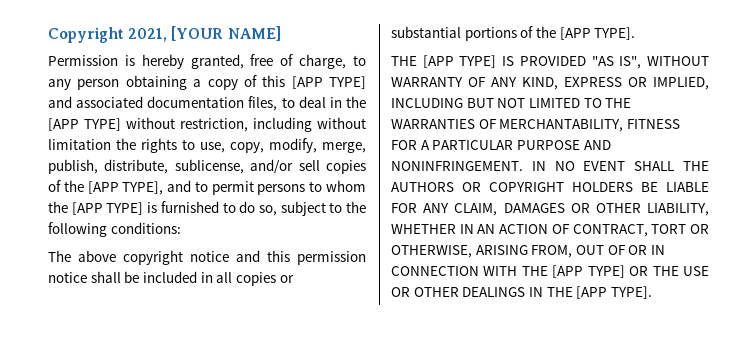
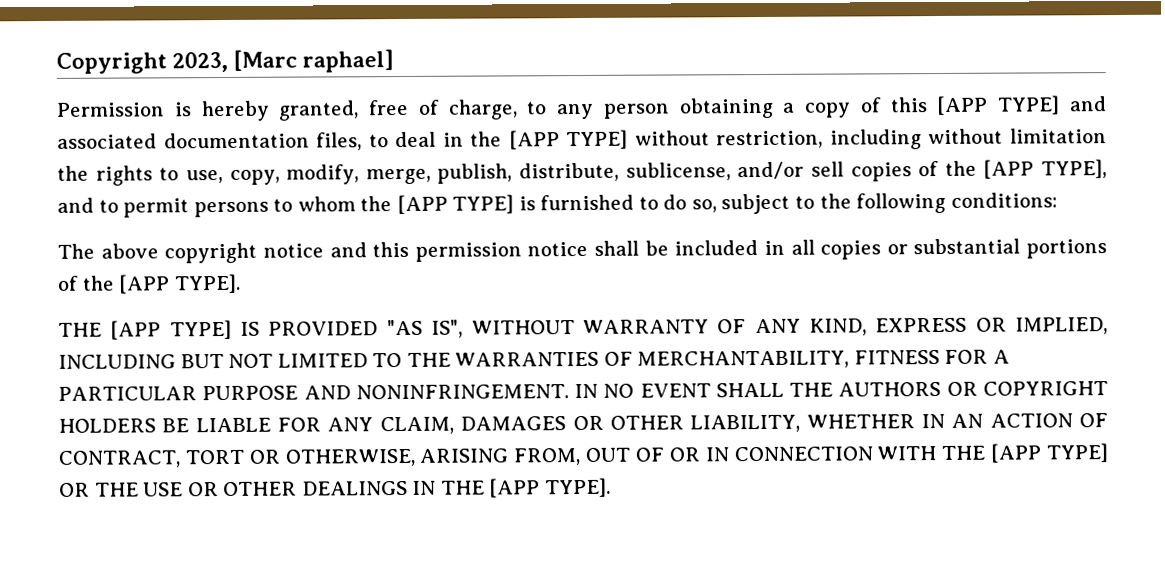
- Copyright 2021, [YOUR NAME]
+ Copyright 2023, [Marc raphael]

